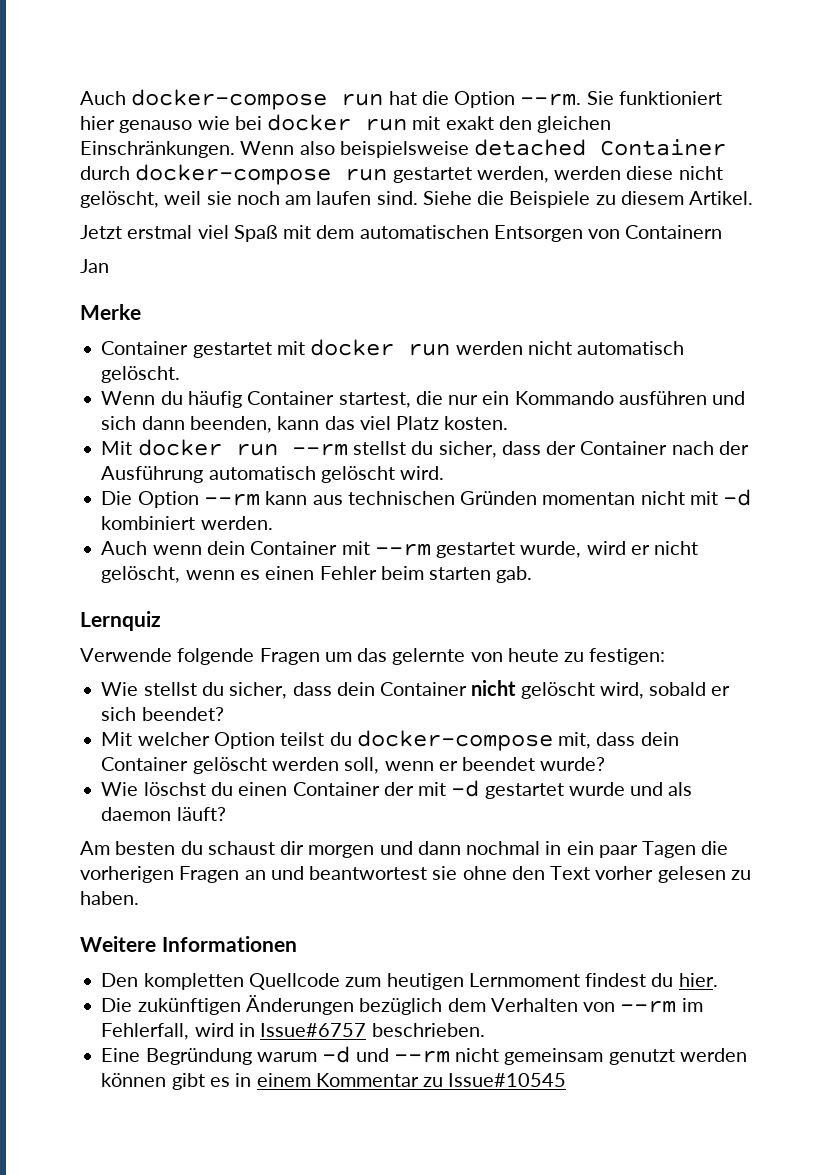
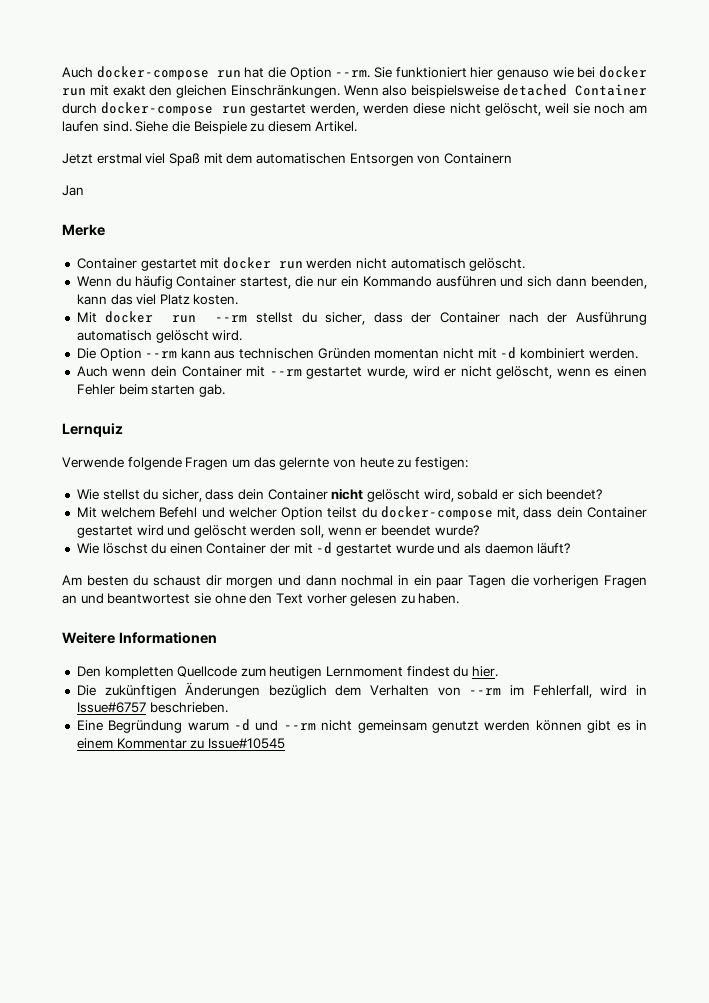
- Mit welcher Option teilst du docker-compose mit, dass dein Container gelöscht werden soll, wenn er beendet wurde?
+ Mit welchem Befehl und welcher Option teilst du docker-compose mit, dass dein Container gestartet wird und gelöscht werden soll, wenn er beendet wurde?

